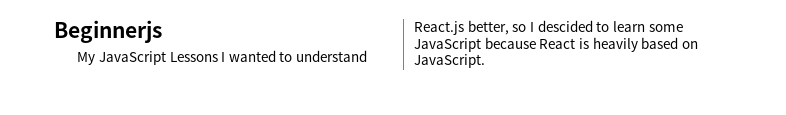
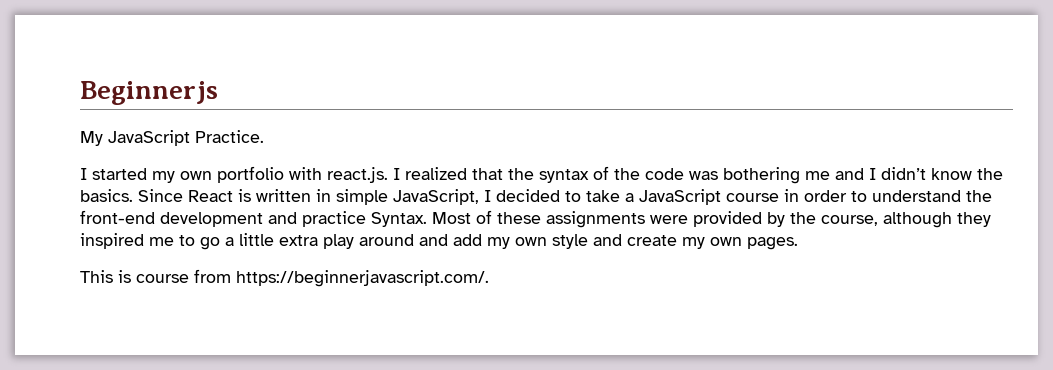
- My JavaScript Lessons I wanted to understand React.js better, so I descided to learn some JavaScript because React is heavily based on JavaScript.
+ My JavaScript Practice.
+ I started my own portfolio with react.js. I realized that the syntax of the code was bothering me and I didn’t know the basics. Since React is written in simple JavaScript, I decided to take a JavaScript course in order to understand the front-end development and practice Syntax. Most of these assignments were provided by the course, although they inspired me to go a little extra play around and add my own style and create my own pages.
+ This is course from https://beginnerjavascript.com/.

